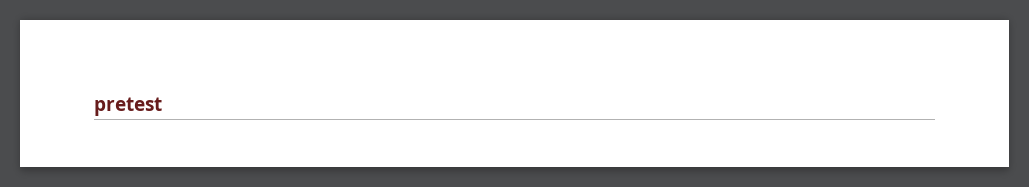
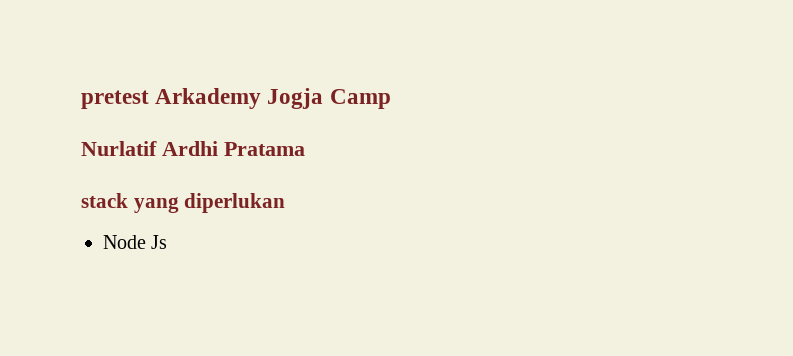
- pretest
+ pretest Arkademy Jogja Camp
+ Nurlatif Ardhi Pratama
+ stack yang diperlukan
+ Node Js

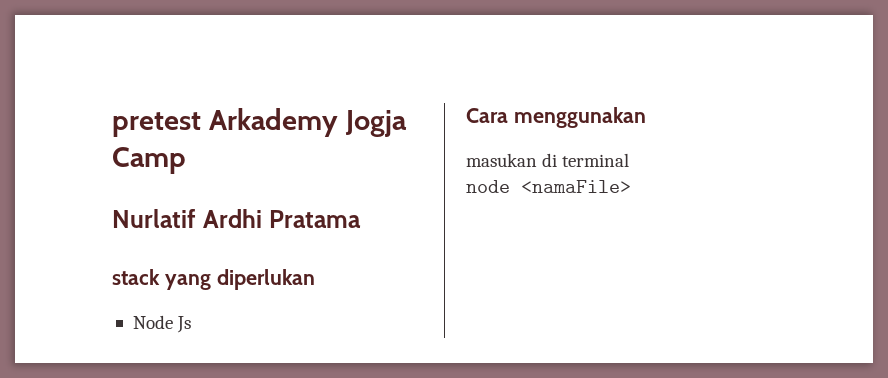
+ Cara menggunakan
+ masukan di terminal
+ node <namaFile>

